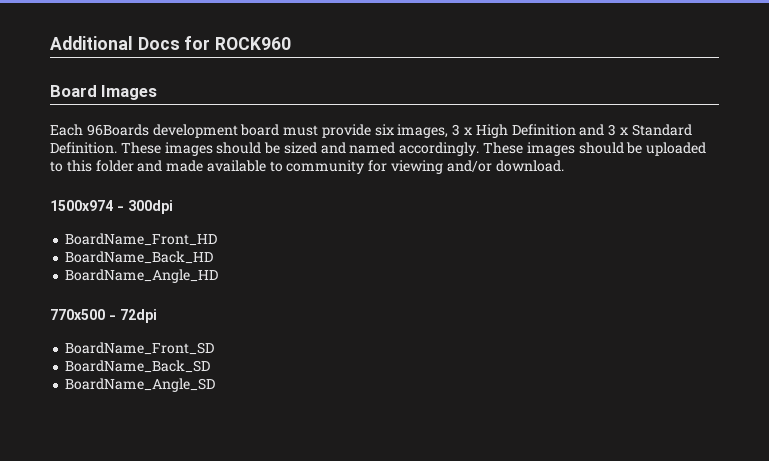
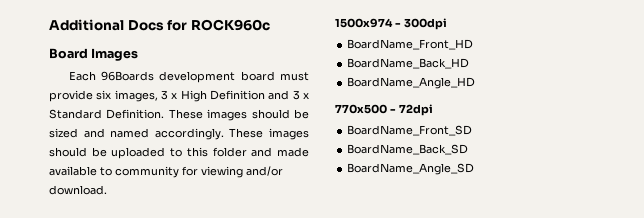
- Additional Docs for ROCK960
+ Additional Docs for ROCK960c

